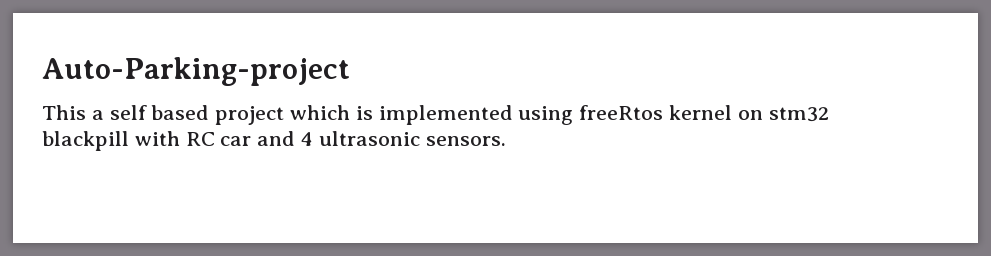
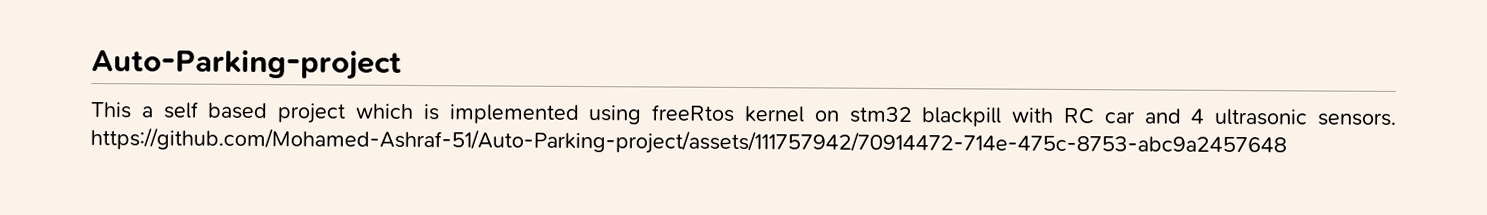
- This a self based project which is implemented using freeRtos kernel on stm32 blackpill with RC car and 4 ultrasonic sensors.
+ This a self based project which is implemented using freeRtos kernel on stm32 blackpill with RC car and 4 ultrasonic sensors. https://github.com/Mohamed-Ashraf-51/Auto-Parking-project/assets/111757942/70914472-714e-475c-8753-abc9a2457648

